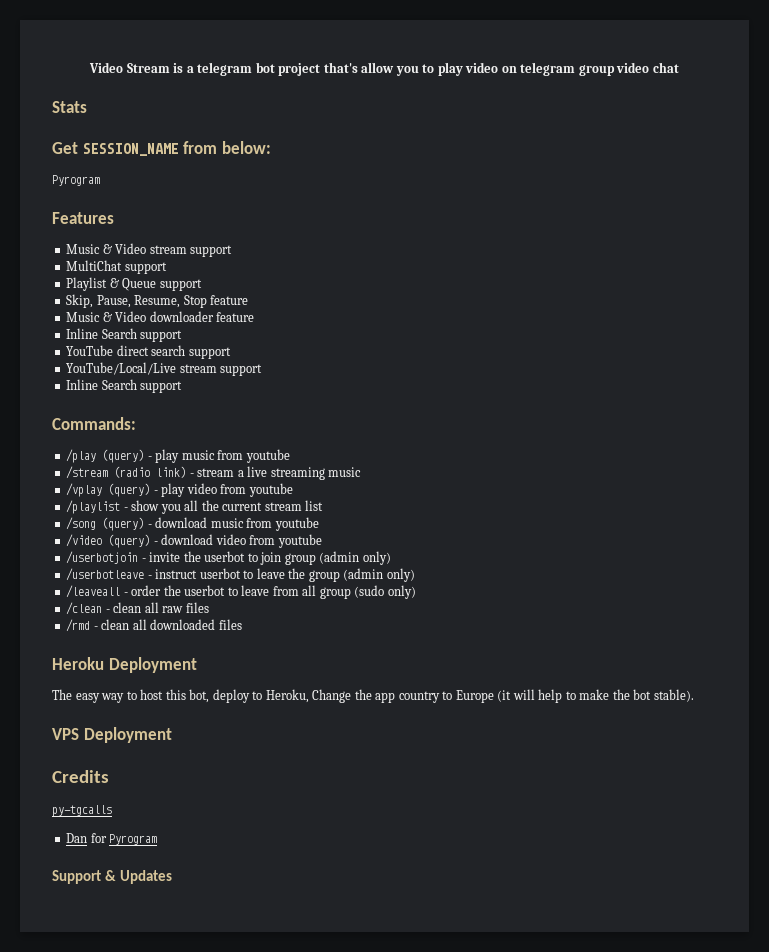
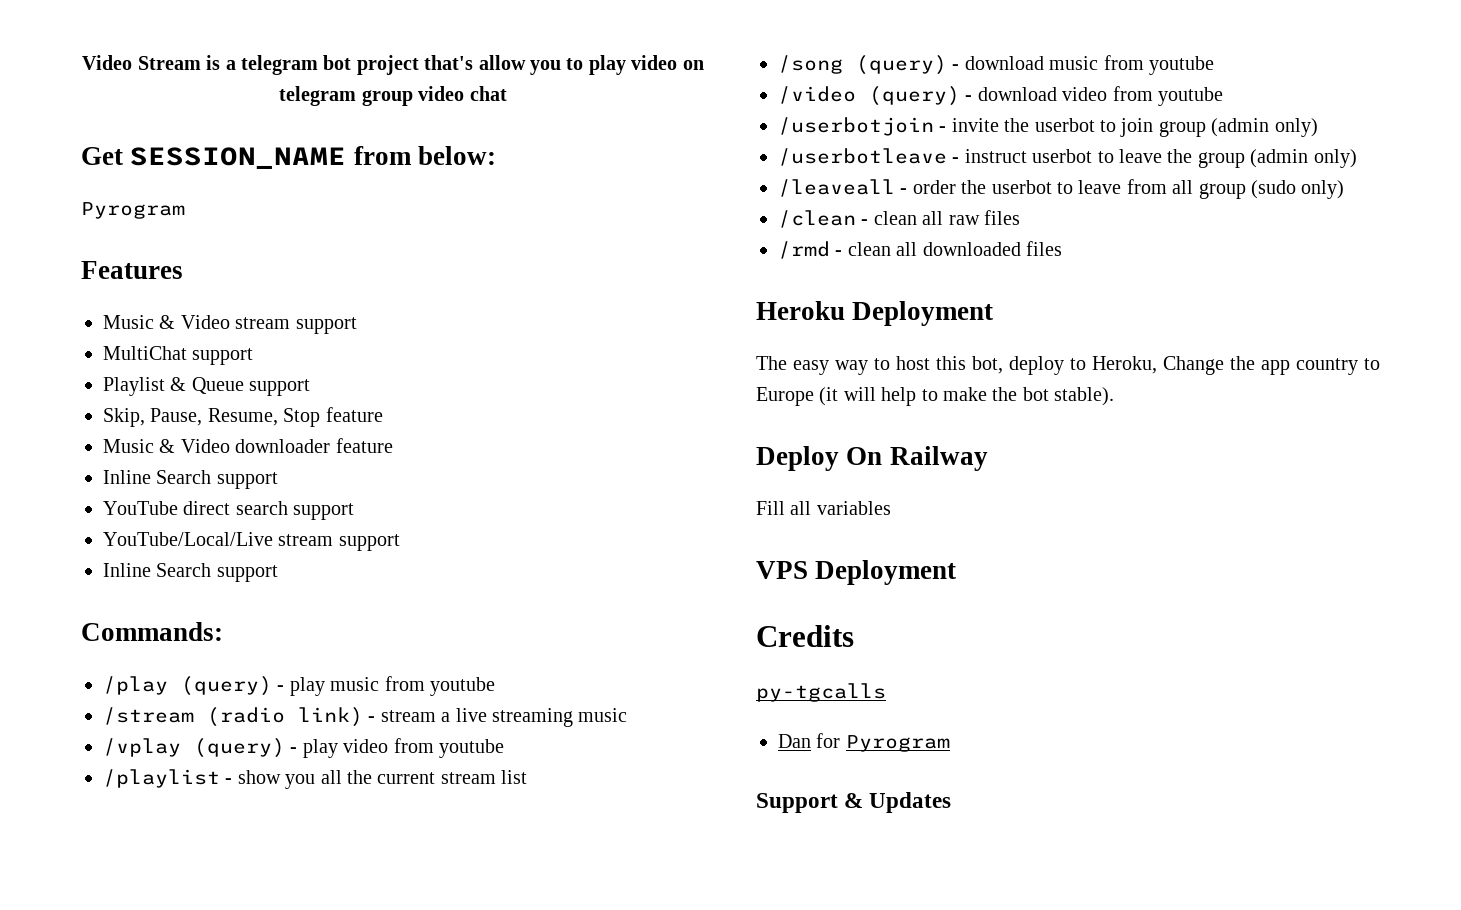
- Stats
+ Deploy On Railway
+ Fill all variables

